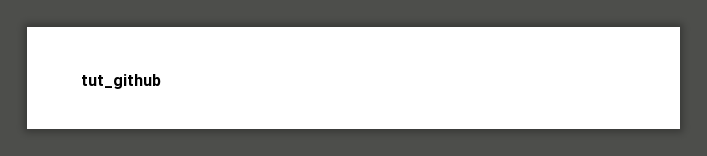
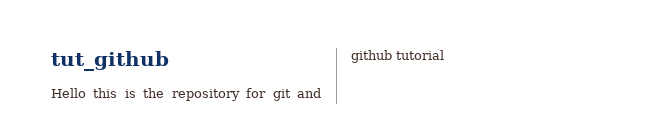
+ Hello this is the repository for git and github tutorial

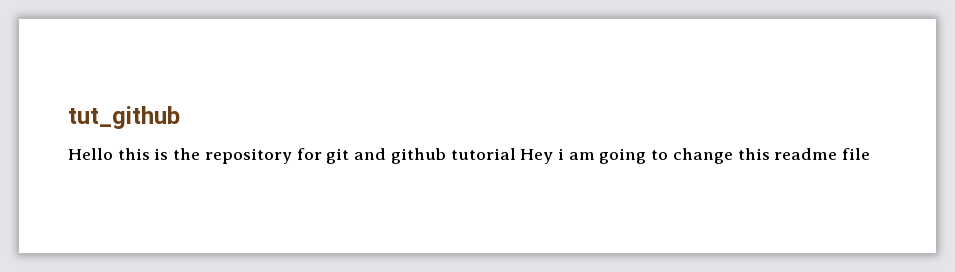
- Hello this is the repository for git and github tutorial
+ Hello this is the repository for git and github tutorial Hey i am going to change this readme file

